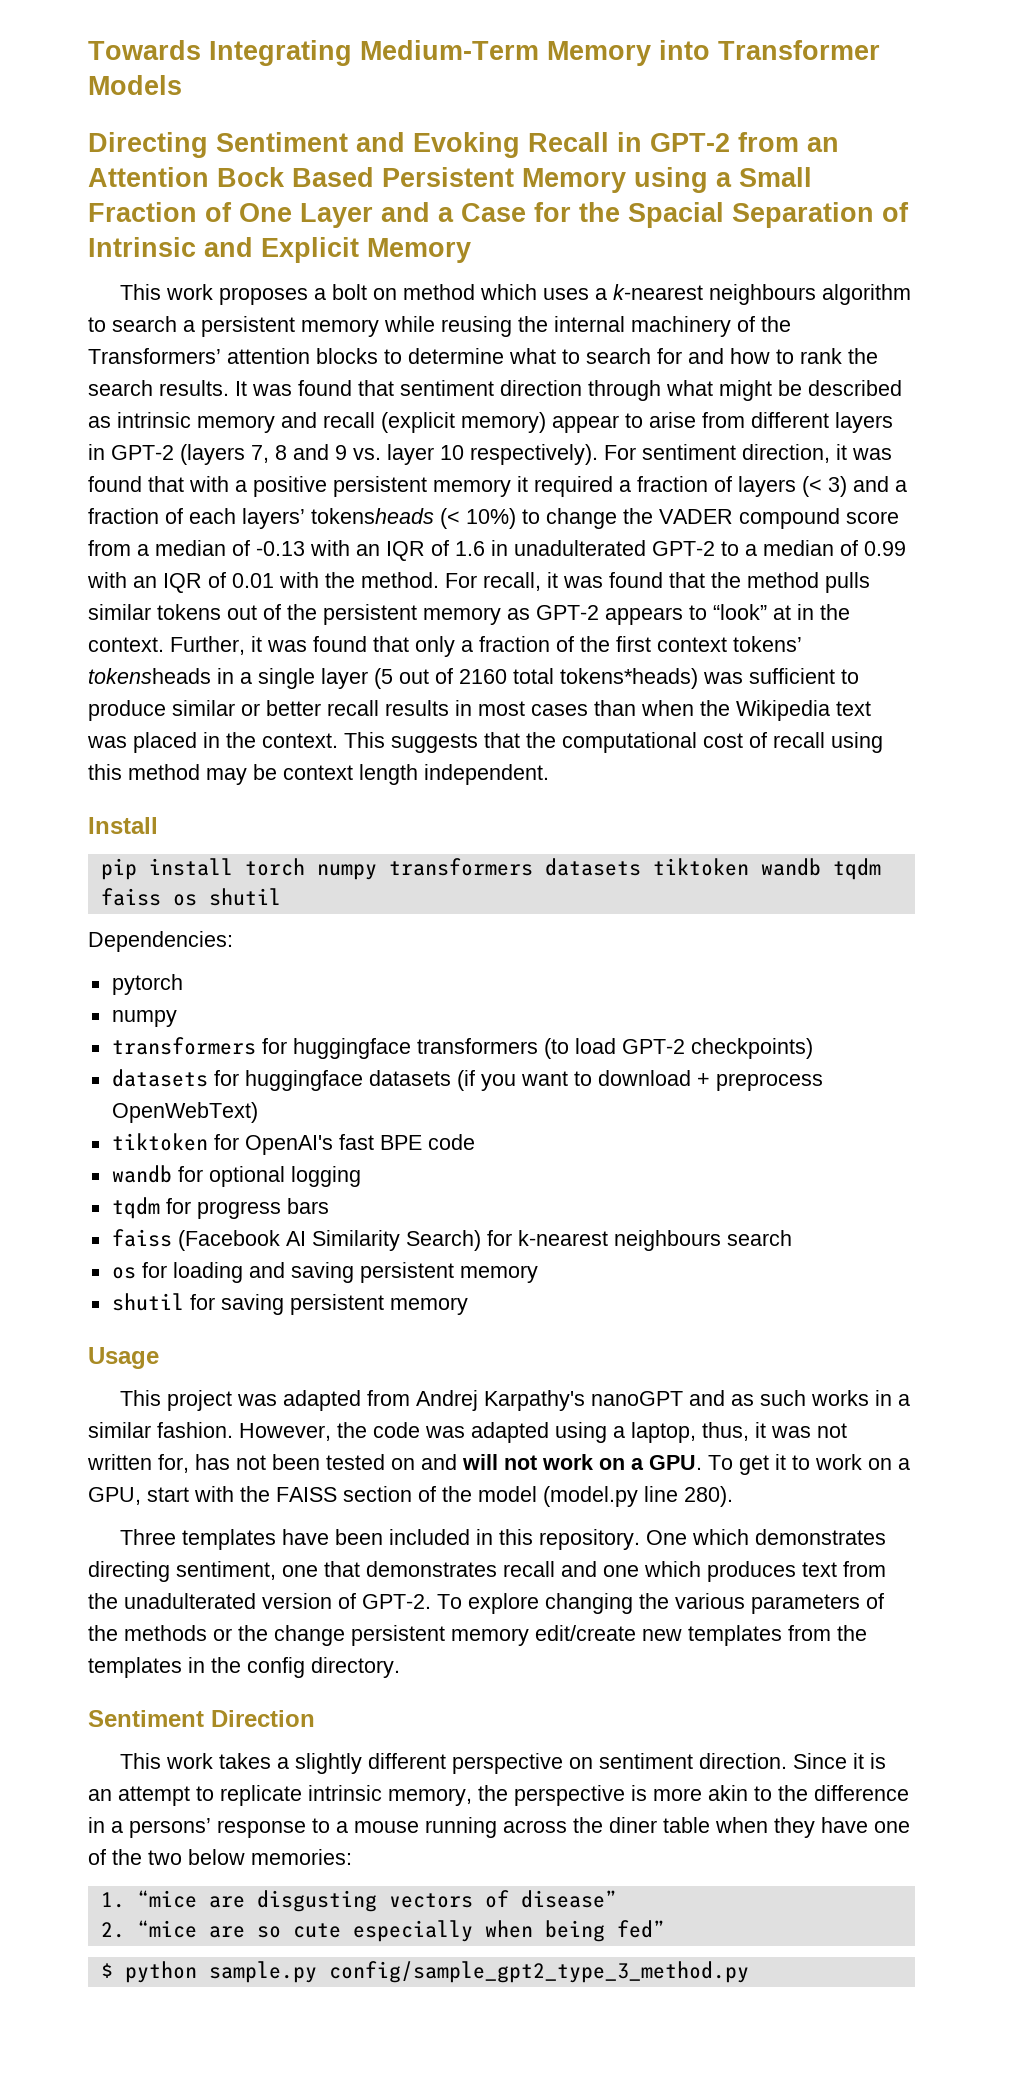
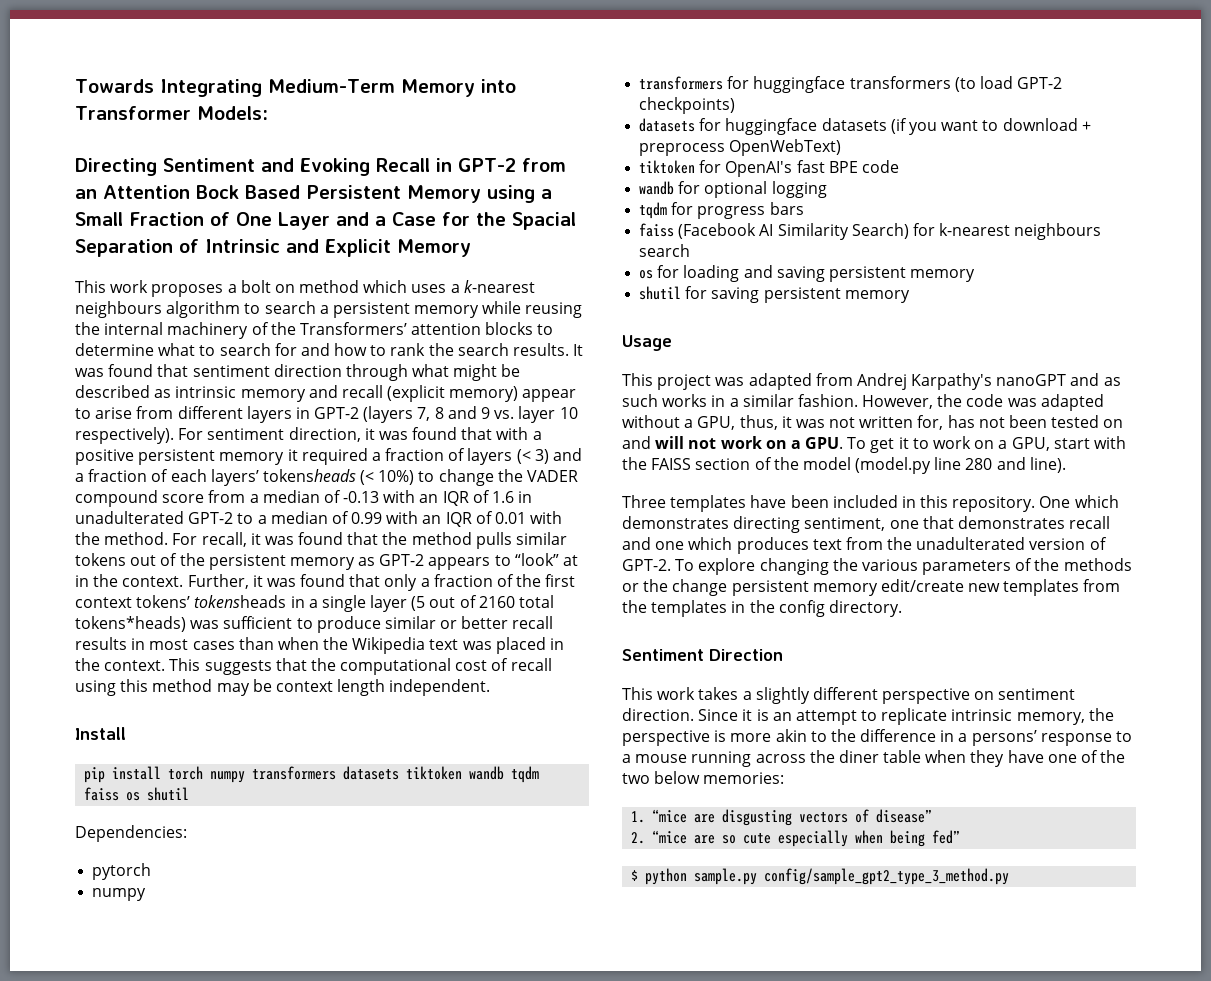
- Towards Integrating Medium-Term Memory into Transformer Models
+ Towards Integrating Medium-Term Memory into Transformer Models:
- However, the code was adapted using a laptop, thus, it was not written for, has not been tested on and will not work on a GPU. To get it to work on a GPU, start with the FAISS section of the model (model.py line 280).
+ However, the code was adapted without a GPU, thus, it was not written for, has not been tested on and will not work on a GPU. To get it to work on a GPU, start with the FAISS section of the model (model.py line 280 and line).

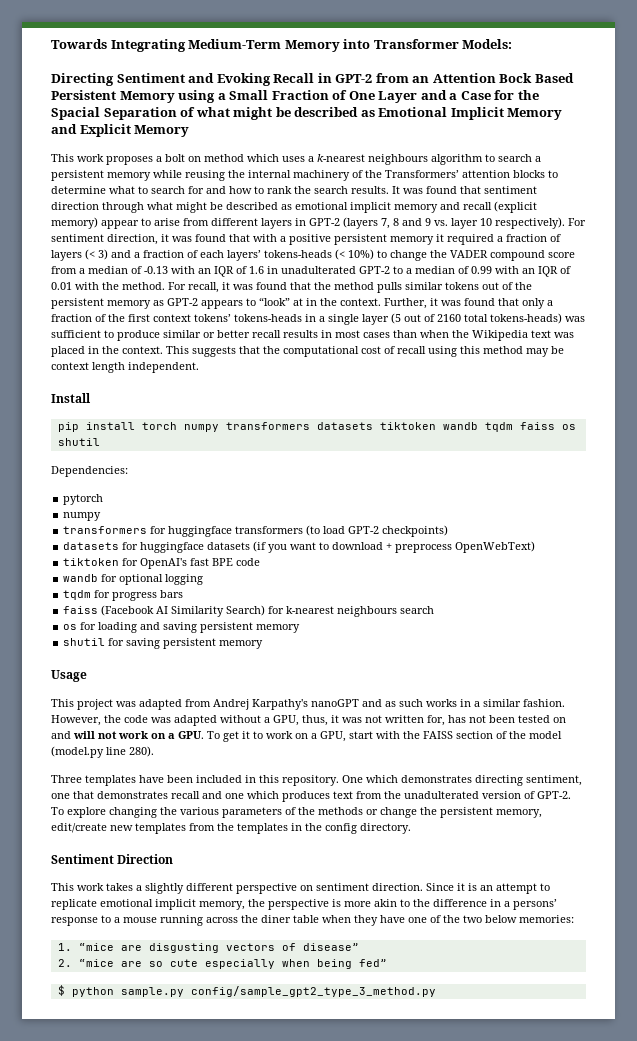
- Directing Sentiment and Evoking Recall in GPT-2 from an Attention Bock Based Persistent Memory using a Small Fraction of One Layer and a Case for the Spacial Separation of Intrinsic and Explicit Memory
+ Directing Sentiment and Evoking Recall in GPT-2 from an Attention Bock Based Persistent Memory using a Small Fraction of One Layer and a Case for the Spacial Separation of what might be described as Emotional Implicit Memory and Explicit Memory
- It was found that sentiment direction through what might be described as intrinsic memory and recall (explicit memory) appear to arise from different layers in GPT-2 (layers 7, 8 and 9 vs. layer 10 respectively).
+ It was found that sentiment direction through what might be described as emotional implicit memory and recall (explicit memory) appear to arise from different layers in GPT-2 (layers 7, 8 and 9 vs. layer 10 respectively).
- For sentiment direction, it was found that with a positive persistent memory it required a fraction of layers (< 3) and a fraction of each layers’ tokensheads (< 10%) to change the VADER compound score from a median of -0.13 with an IQR of 1.6 in unadulterated GPT-2 to a median of 0.99 with an IQR of 0.01 with the method.
+ For sentiment direction, it was found that with a positive persistent memory it required a fraction of layers (< 3) and a fraction of each layers’ tokens-heads (< 10%) to change the VADER compound score from a median of -0.13 with an IQR of 1.6 in unadulterated GPT-2 to a median of 0.99 with an IQR of 0.01 with the method.
- Further, it was found that only a fraction of the first context tokens’ tokensheads in a single layer (5 out of 2160 total tokens*heads) was sufficient to produce similar or better recall results in most cases than when the Wikipedia text was placed in the context.
+ Further, it was found that only a fraction of the first context tokens’ tokens-heads in a single layer (5 out of 2160 total tokens-heads) was sufficient to produce similar or better recall results in most cases than when the Wikipedia text was placed in the context.
- However, the code was adapted without a GPU, thus, it was not written for, has not been tested on and will not work on a GPU. To get it to work on a GPU, start with the FAISS section of the model (model.py line 280 and line).
+ However, the code was adapted without a GPU, thus, it was not written for, has not been tested on and will not work on a GPU. To get it to work on a GPU, start with the FAISS section of the model (model.py line 280).
- To explore changing the various parameters of the methods or the change persistent memory edit/create new templates from the templates in the config directory.
+ To explore changing the various parameters of the methods or change the persistent memory, edit/create new templates from the templates in the config directory.
- Since it is an attempt to replicate intrinsic memory, the perspective is more akin to the difference in a persons’ response to a mouse running across the diner table when they have one of the two below memories:
+ Since it is an attempt to replicate emotional implicit memory, the perspective is more akin to the difference in a persons’ response to a mouse running across the diner table when they have one of the two below memories:

